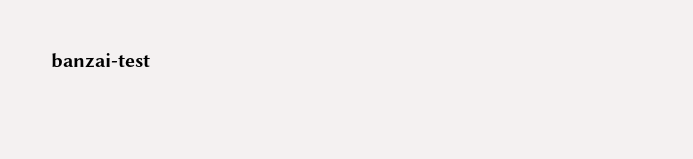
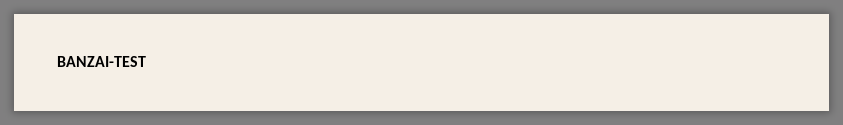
- banzai-test
+ BANZAI-TEST

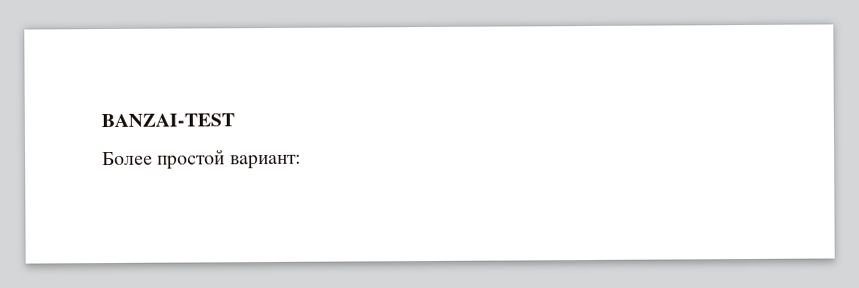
+ Более простой вариант:

